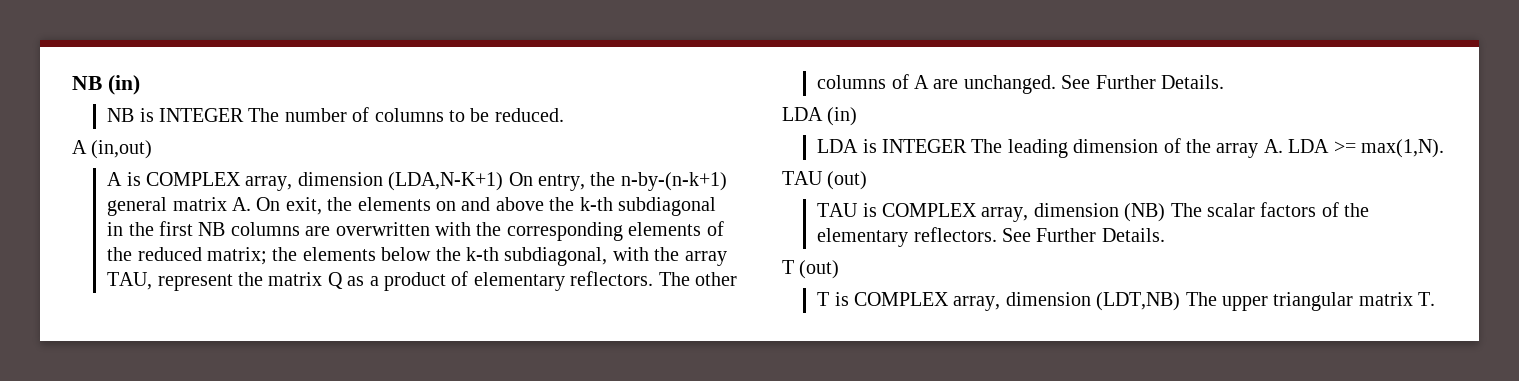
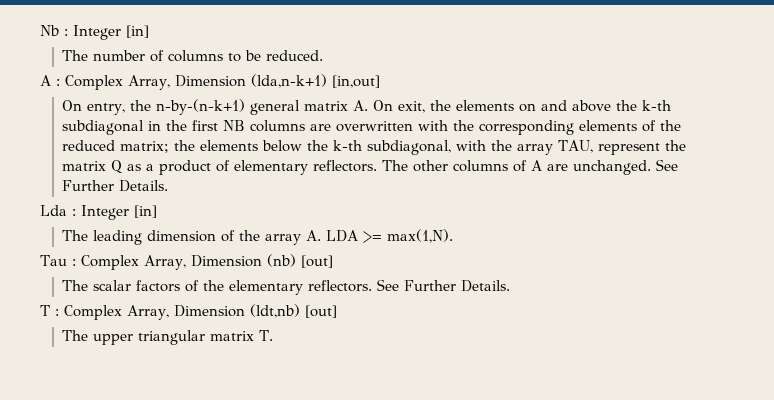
- NB (in)
- NB is INTEGER The number of columns to be reduced.
+ Nb : Integer [in]
+ The number of columns to be reduced.
- A (in,out)
- A is COMPLEX array, dimension (LDA,N-K+1) On entry, the n-by-(n-k+1) general matrix A. On exit, the elements on and above the k-th subdiagonal in the first NB columns are overwritten with the corresponding elements of the reduced matrix; the elements below the k-th subdiagonal, with the array TAU, represent the matrix Q as a product of elementary reflectors.
+ A : Complex Array, Dimension (lda,n-k+1) [in,out]
+ On entry, the n-by-(n-k+1) general matrix A. On exit, the elements on and above the k-th subdiagonal in the first NB columns are overwritten with the corresponding elements of the reduced matrix; the elements below the k-th subdiagonal, with the array TAU, represent the matrix Q as a product of elementary reflectors.
- LDA (in)
- LDA is INTEGER The leading dimension of the array A. LDA >= max(1,N).
+ Lda : Integer [in]
+ The leading dimension of the array A. LDA >= max(1,N).
- TAU (out)
- TAU is COMPLEX array, dimension (NB) The scalar factors of the elementary reflectors.
+ Tau : Complex Array, Dimension (nb) [out]
+ The scalar factors of the elementary reflectors.
- T (out)
- T is COMPLEX array, dimension (LDT,NB) The upper triangular matrix T.
+ T : Complex Array, Dimension (ldt,nb) [out]
+ The upper triangular matrix T.

